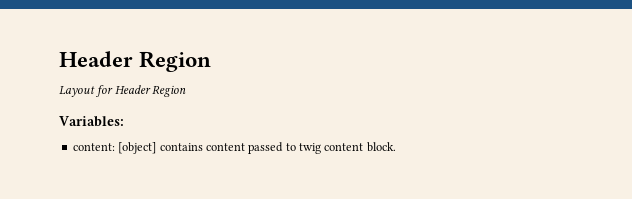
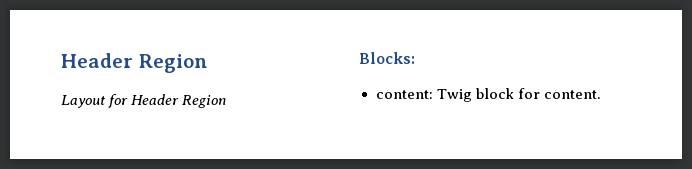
- Variables:
+ Blocks:
- content: [object] contains content passed to twig content block.
+ content: Twig block for content.

